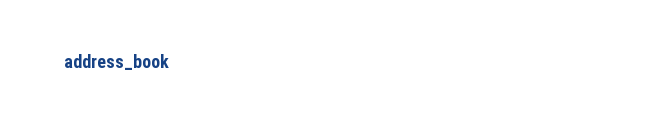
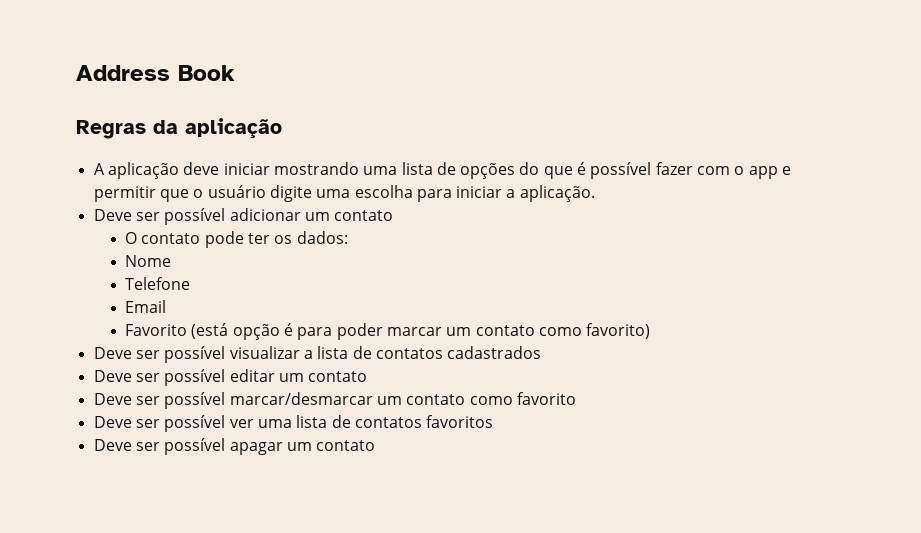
- address_book
+ Address Book
+ Regras da aplicação
+ A aplicação deve iniciar mostrando uma lista de opções do que é possível fazer com o app e permitir que o usuário digite uma escolha para iniciar a aplicação.
+ Deve ser possível adicionar um contato
+ O contato pode ter os dados:
+ Nome
+ Telefone
+ Email
+ Favorito (está opção é para poder marcar um contato como favorito)
+ Deve ser possível visualizar a lista de contatos cadastrados
+ Deve ser possível editar um contato
+ Deve ser possível marcar/desmarcar um contato como favorito
+ Deve ser possível ver uma lista de contatos favoritos
+ Deve ser possível apagar um contato

